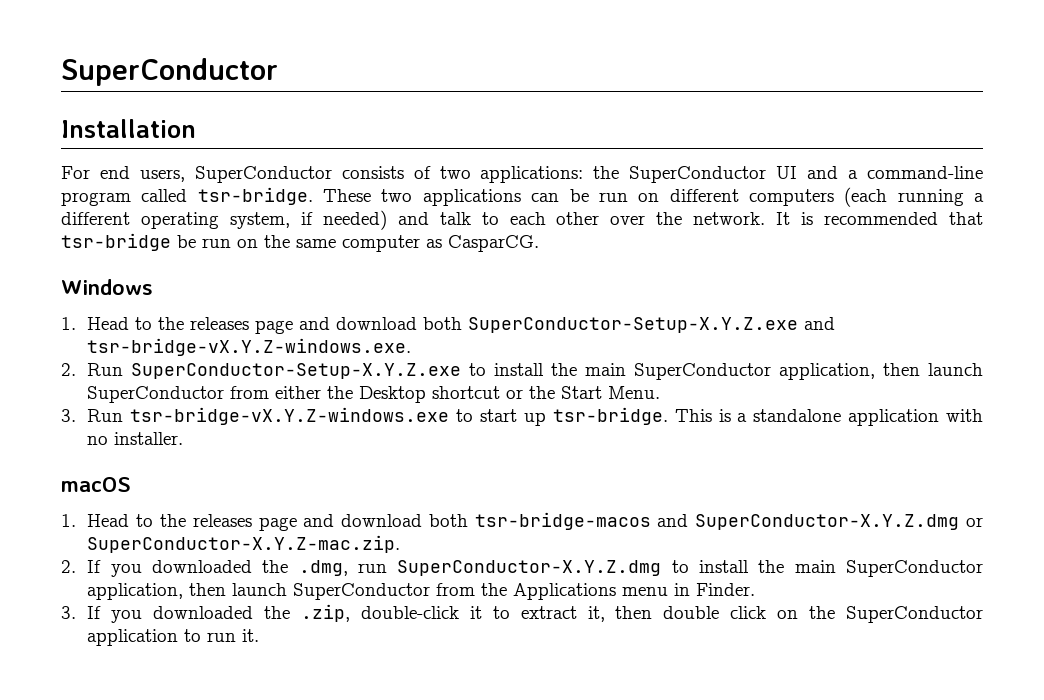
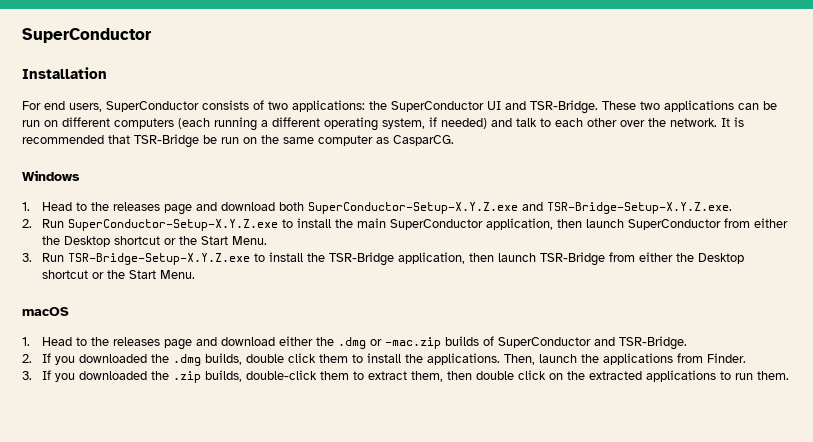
- For end users, SuperConductor consists of two applications: the SuperConductor UI and a command-line program called tsr-bridge.
+ For end users, SuperConductor consists of two applications: the SuperConductor UI and TSR-Bridge.
- It is recommended that tsr-bridge be run on the same computer as CasparCG.
+ It is recommended that TSR-Bridge be run on the same computer as CasparCG.
- 1. Head to the releases page and download both SuperConductor-Setup-X.Y.Z.exe and tsr-bridge-vX.Y.Z-windows.exe.
+ 1. Head to the releases page and download both SuperConductor-Setup-X.Y.Z.exe and TSR-Bridge-Setup-X.Y.Z.exe.
- 3. Run tsr-bridge-vX.Y.Z-windows.exe to start up tsr-bridge. This is a standalone application with no installer.
+ 3. Run TSR-Bridge-Setup-X.Y.Z.exe to install the TSR-Bridge application, then launch TSR-Bridge from either the Desktop shortcut or the Start Menu.
- 1. Head to the releases page and download both tsr-bridge-macos and SuperConductor-X.Y.Z.dmg or SuperConductor-X.Y.Z-mac.zip.
+ 1. Head to the releases page and download either the .dmg or -mac.zip builds of SuperConductor and TSR-Bridge.
- 2. If you downloaded the .dmg, run SuperConductor-X.Y.Z.dmg to install the main SuperConductor application, then launch SuperConductor from the Applications menu in Finder.
+ 2. If you downloaded the .dmg builds, double click them to install the applications. Then, launch the applications from Finder.
- 3. If you downloaded the .zip, double-click it to extract it, then double click on the SuperConductor application to run it.
+ 3. If you downloaded the .zip builds, double-click them to extract them, then double click on the extracted applications to run them.

